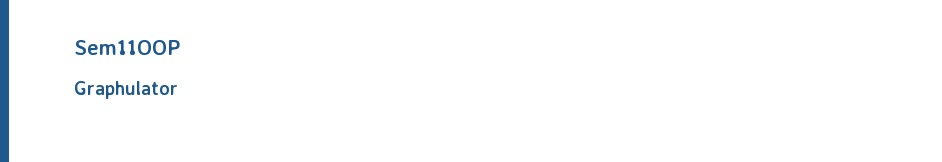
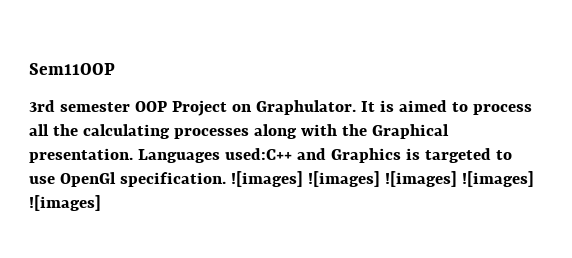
- Graphulator
+ 3rd semester OOP Project on Graphulator. It is aimed to process all the calculating processes along with the Graphical presentation. Languages used:C++ and Graphics is targeted to use OpenGl specification. ![images] ![images] ![images] ![images] ![images]

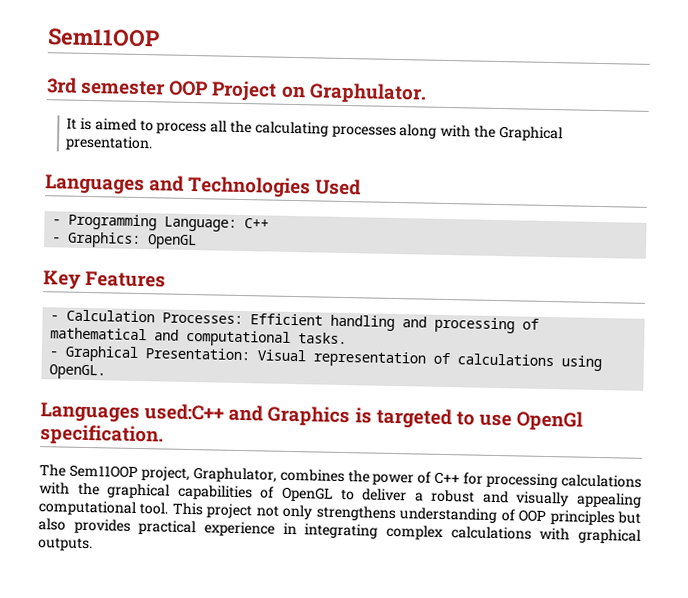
- 3rd semester OOP Project on Graphulator. It is aimed to process all the calculating processes along with the Graphical presentation. Languages used:C++ and Graphics is targeted to use OpenGl specification. ![images] ![images] ![images] ![images] ![images]
+ 3rd semester OOP Project on Graphulator.
+ It is aimed to process all the calculating processes along with the Graphical presentation.
+ Languages and Technologies Used
+ - Programming Language: C++
+ - Graphics: OpenGL
+ Key Features
+ - Calculation Processes: Efficient handling and processing of mathematical and computational tasks.
+ - Graphical Presentation: Visual representation of calculations using OpenGL.
+ Languages used:C++ and Graphics is targeted to use OpenGl specification.
+ The Sem11OOP project, Graphulator, combines the power of C++ for processing calculations with the graphical capabilities of OpenGL to deliver a robust and visually appealing computational tool. This project not only strengthens understanding of OOP principles but also provides practical experience in integrating complex calculations with graphical outputs.

